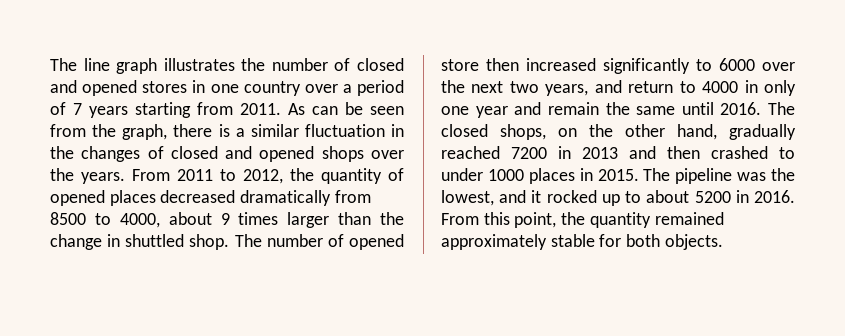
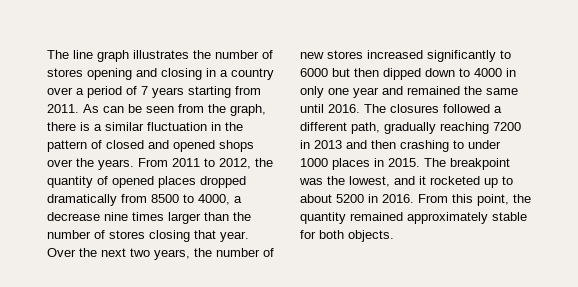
- The line graph illustrates the number of closed and opened stores in one country over a period of 7 years starting from 2011.
+ The line graph illustrates the number of stores opening and closing in a country over a period of 7 years starting from 2011.
- As can be seen from the graph, there is a similar fluctuation in the changes of closed and opened shops over the years.
+ As can be seen from the graph, there is a similar fluctuation in the pattern of closed and opened shops over the years.
- From 2011 to 2012, the quantity of opened places decreased dramatically from 8500 to 4000, about 9 times larger than the change in shuttled shop. The number of opened store then increased significantly to 6000 over the next two years, and return to 4000 in only one year and remain the same until 2016.
+ From 2011 to 2012, the quantity of opened places dropped dramatically from 8500 to 4000, a decrease nine times larger than the number of stores closing that year. Over the next two years, the number of new stores increased significantly to 6000 but then dipped down to 4000 in only one year and remained the same until 2016.
- The closed shops, on the other hand, gradually reached 7200 in 2013 and then crashed to under 1000 places in 2015.
+ The closures followed a different path, gradually reaching 7200 in 2013 and then crashing to under 1000 places in 2015.
- The pipeline was the lowest, and it rocked up to about 5200 in 2016.
+ The breakpoint was the lowest, and it rocketed up to about 5200 in 2016.

